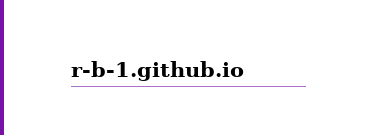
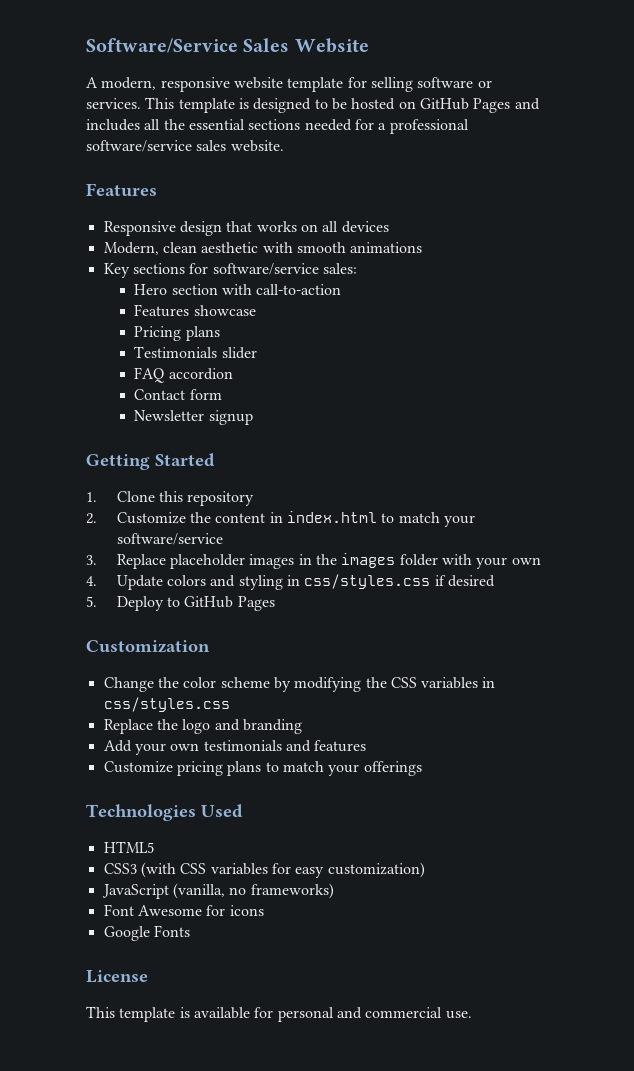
- r-b-1.github.io
+ Software/Service Sales Website
+ A modern, responsive website template for selling software or services. This template is designed to be hosted on GitHub Pages and includes all the essential sections needed for a professional software/service sales website.
+ Features
+ Responsive design that works on all devices
+ Modern, clean aesthetic with smooth animations
+ Key sections for software/service sales:
+ Hero section with call-to-action
+ Features showcase
+ Pricing plans
+ Testimonials slider
+ FAQ accordion
+ Contact form
+ Newsletter signup
+ Getting Started
+ 1. Clone this repository
+ 2. Customize the content in index.html to match your software/service
+ 3. Replace placeholder images in the images folder with your own
+ 4. Update colors and styling in css/styles.css if desired
+ 5. Deploy to GitHub Pages
+ Customization
+ Change the color scheme by modifying the CSS variables in css/styles.css
+ Replace the logo and branding
+ Add your own testimonials and features
+ Customize pricing plans to match your offerings
+ Technologies Used
+ HTML5
+ CSS3 (with CSS variables for easy customization)
+ JavaScript (vanilla, no frameworks)
+ Font Awesome for icons
+ Google Fonts
+ License
+ This template is available for personal and commercial use.

